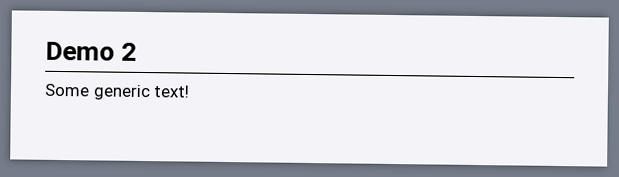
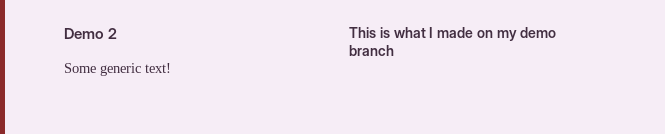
+ This is what I made on my demo branch

